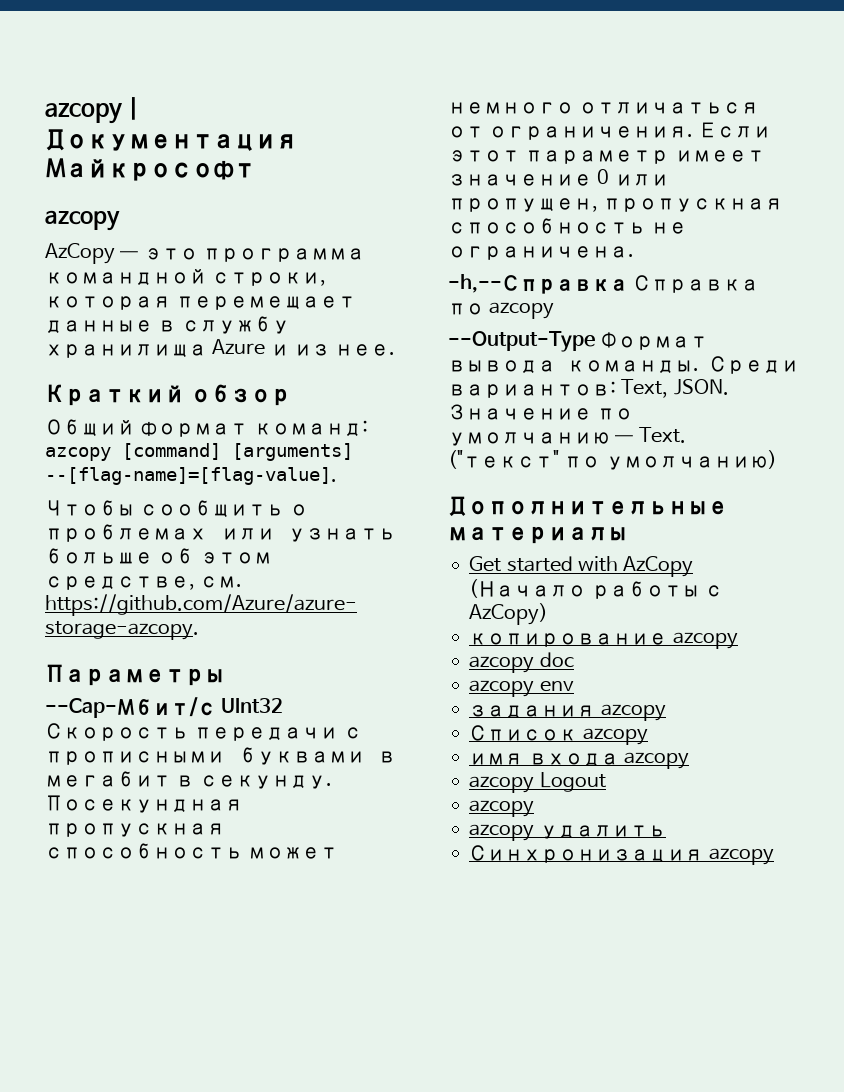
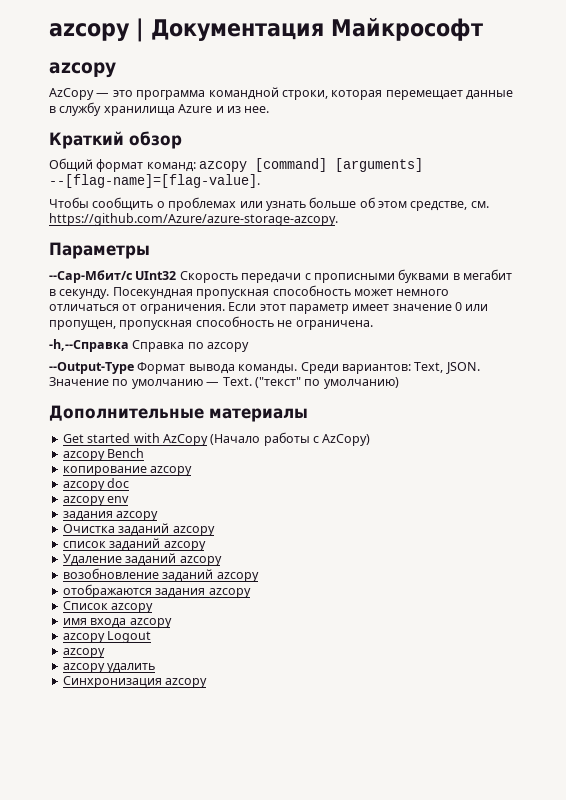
+ azcopy Bench
+ Очистка заданий azcopy
+ список заданий azcopy
+ Удаление заданий azcopy
+ возобновление заданий azcopy
+ отображаются задания azcopy

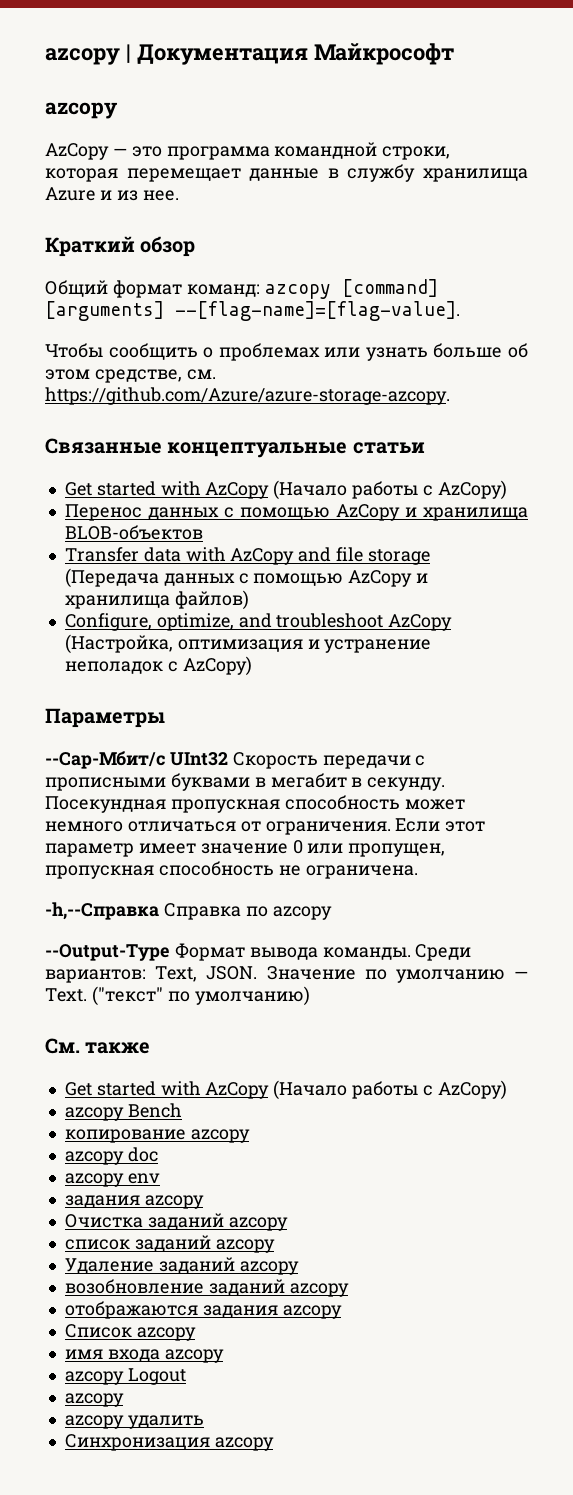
+ Связанные концептуальные статьи
+ Get started with AzCopy (Начало работы с AzCopy)
+ Перенос данных с помощью AzCopy и хранилища BLOB-объектов
+ Transfer data with AzCopy and file storage (Передача данных с помощью AzCopy и хранилища файлов)
+ Configure, optimize, and troubleshoot AzCopy (Настройка, оптимизация и устранение неполадок с AzCopy)
- Дополнительные материалы
+ См. также

